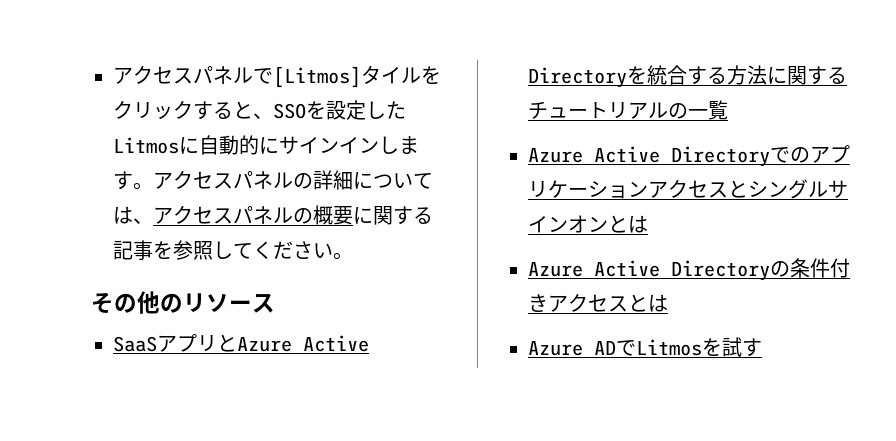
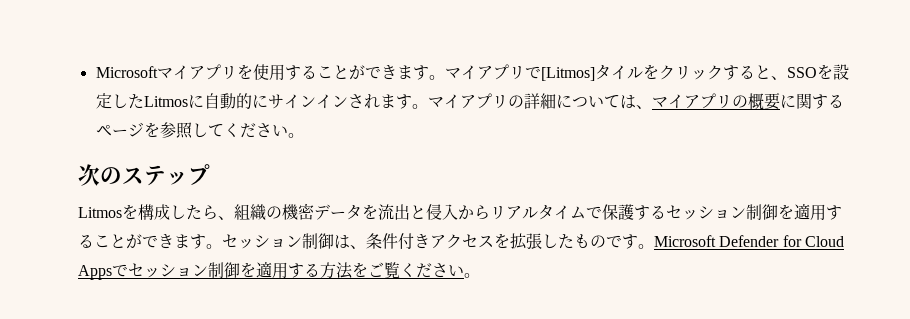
- アクセスパネルで[Litmos]タイルをクリックすると、SSOを設定したLitmosに自動的にサインインします。アクセスパネルの詳細については、アクセスパネルの概要に関する記事を参照してください。
+ Microsoftマイアプリを使用することができます。マイアプリで[Litmos]タイルをクリックすると、SSOを設定したLitmosに自動的にサインインされます。マイアプリの詳細については、マイアプリの概要に関するページを参照してください。
- その他のリソース
- SaaSアプリとAzure Active Directoryを統合する方法に関するチュートリアルの一覧
- Azure Active Directoryでのアプリケーションアクセスとシングルサインオンとは
- Azure Active Directoryの条件付きアクセスとは
- Azure ADでLitmosを試す
+ 次のステップ
+ Litmosを構成したら、組織の機密データを流出と侵入からリアルタイムで保護するセッション制御を適用することができます。セッション制御は、条件付きアクセスを拡張したものです。Microsoft Defender for Cloud Appsでセッション制御を適用する方法をご覧ください。

